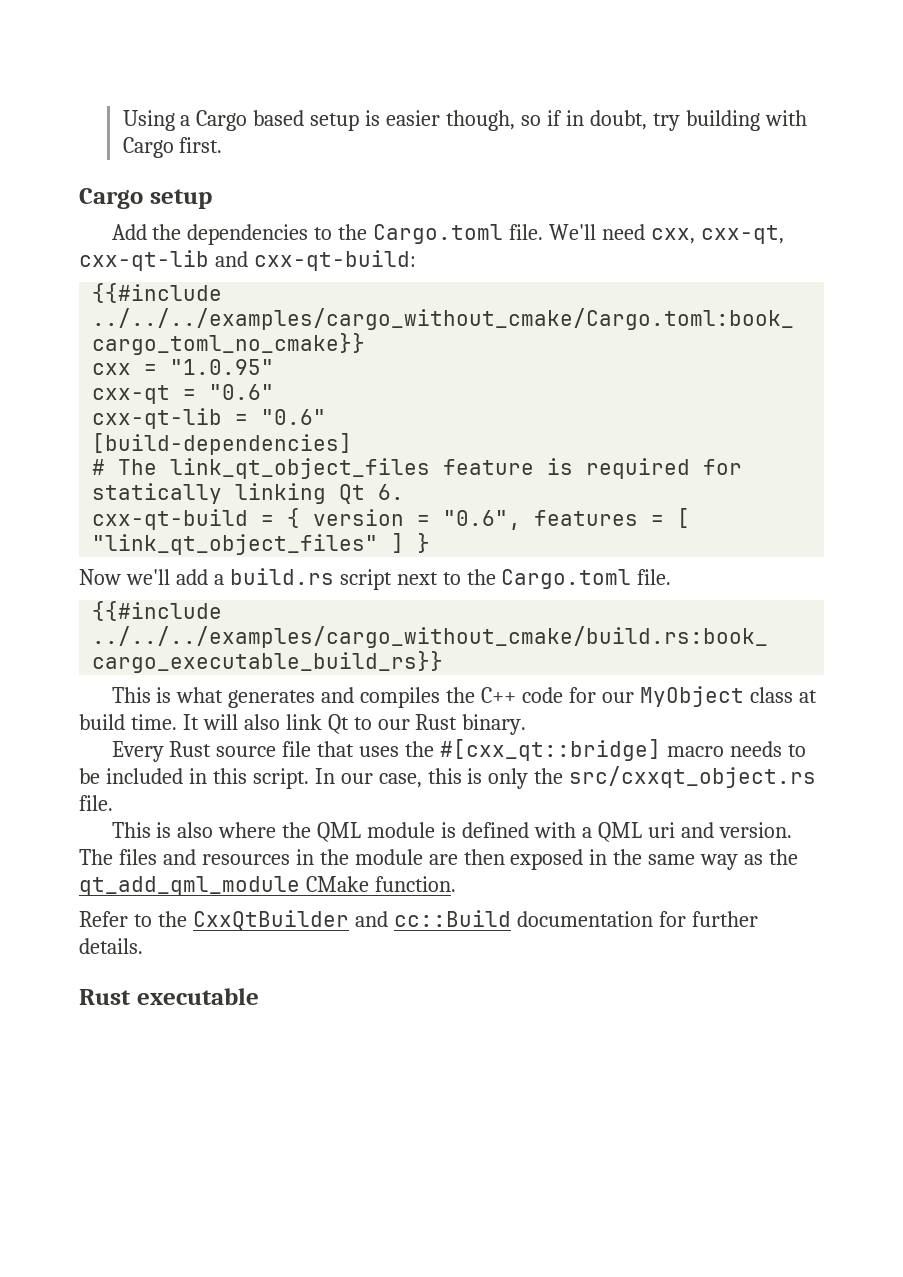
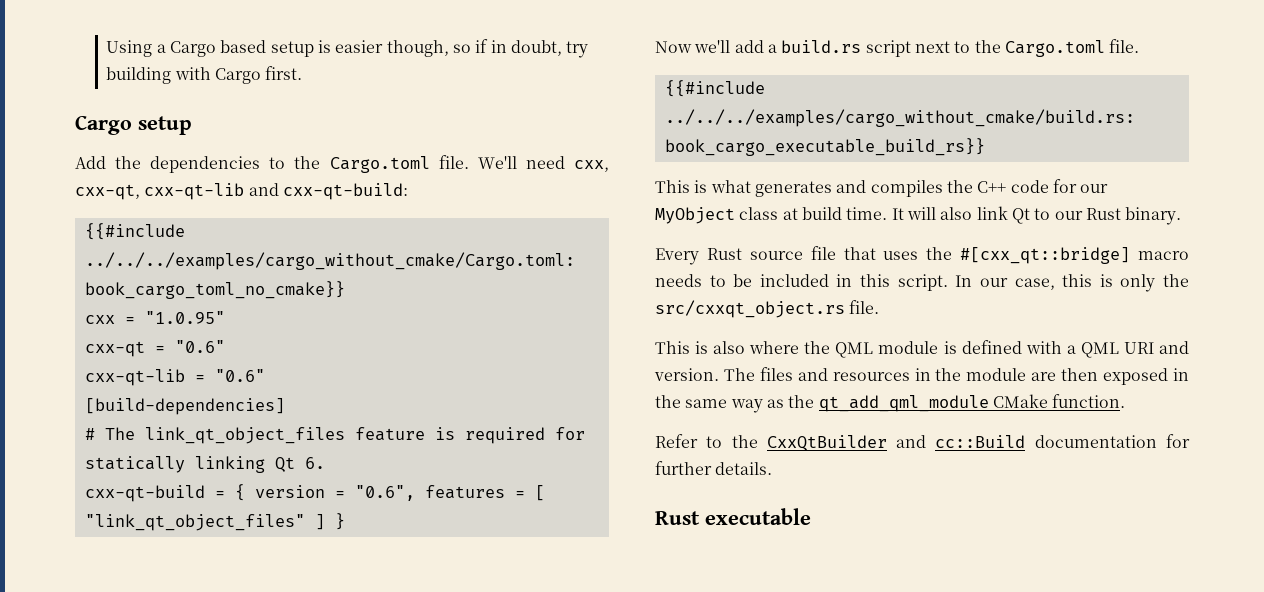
- This is also where the QML module is defined with a QML uri and version.
+ This is also where the QML module is defined with a QML URI and version.

